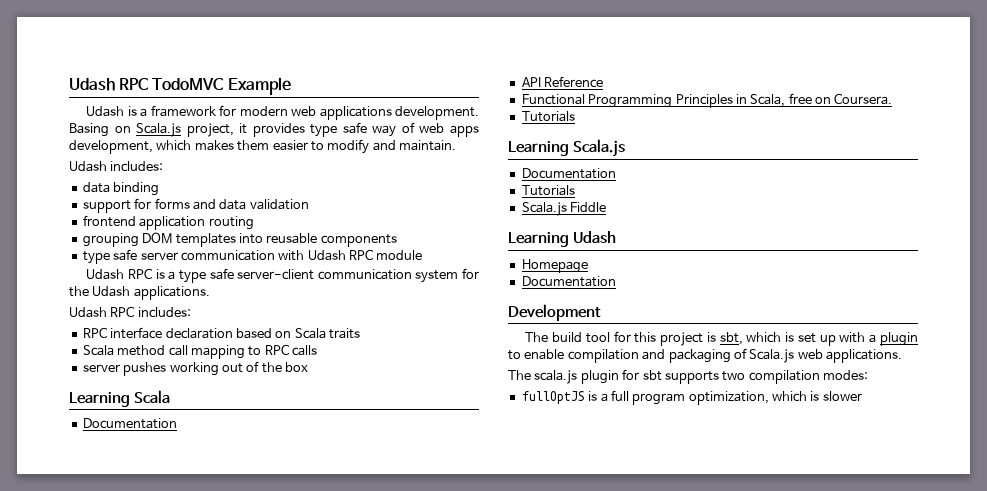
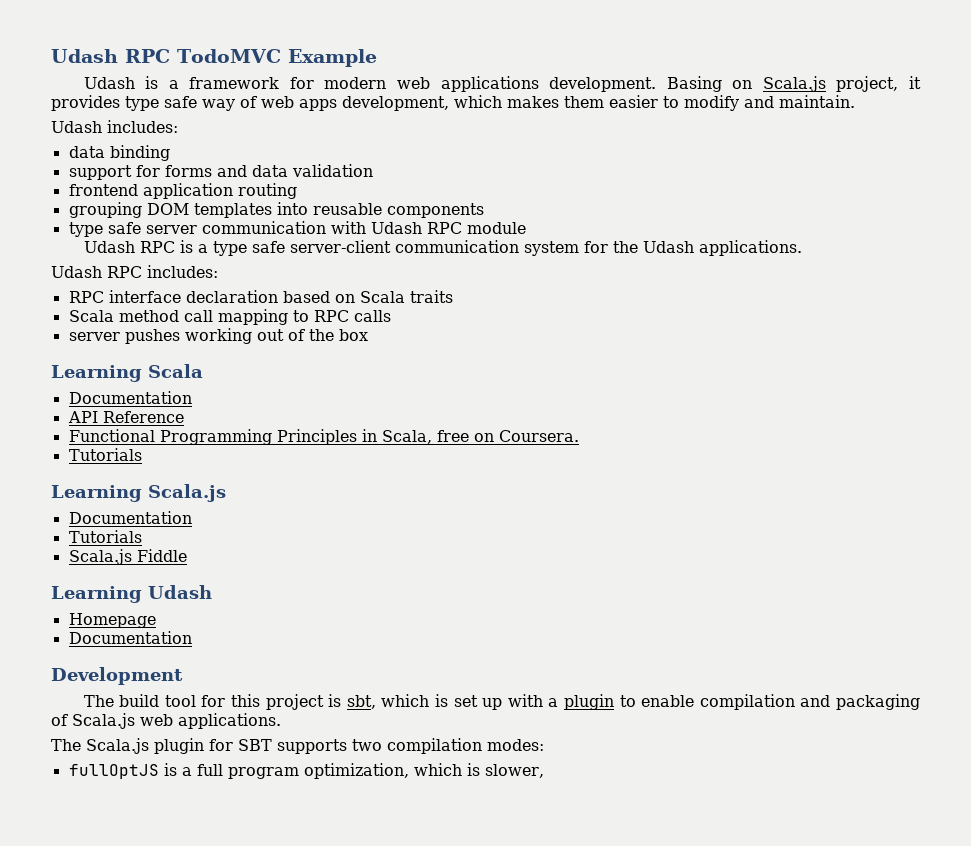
- The scala.js plugin for sbt supports two compilation modes:
+ The Scala.js plugin for SBT supports two compilation modes:
- fullOptJS is a full program optimization, which is slower
+ fullOptJS is a full program optimization, which is slower,

